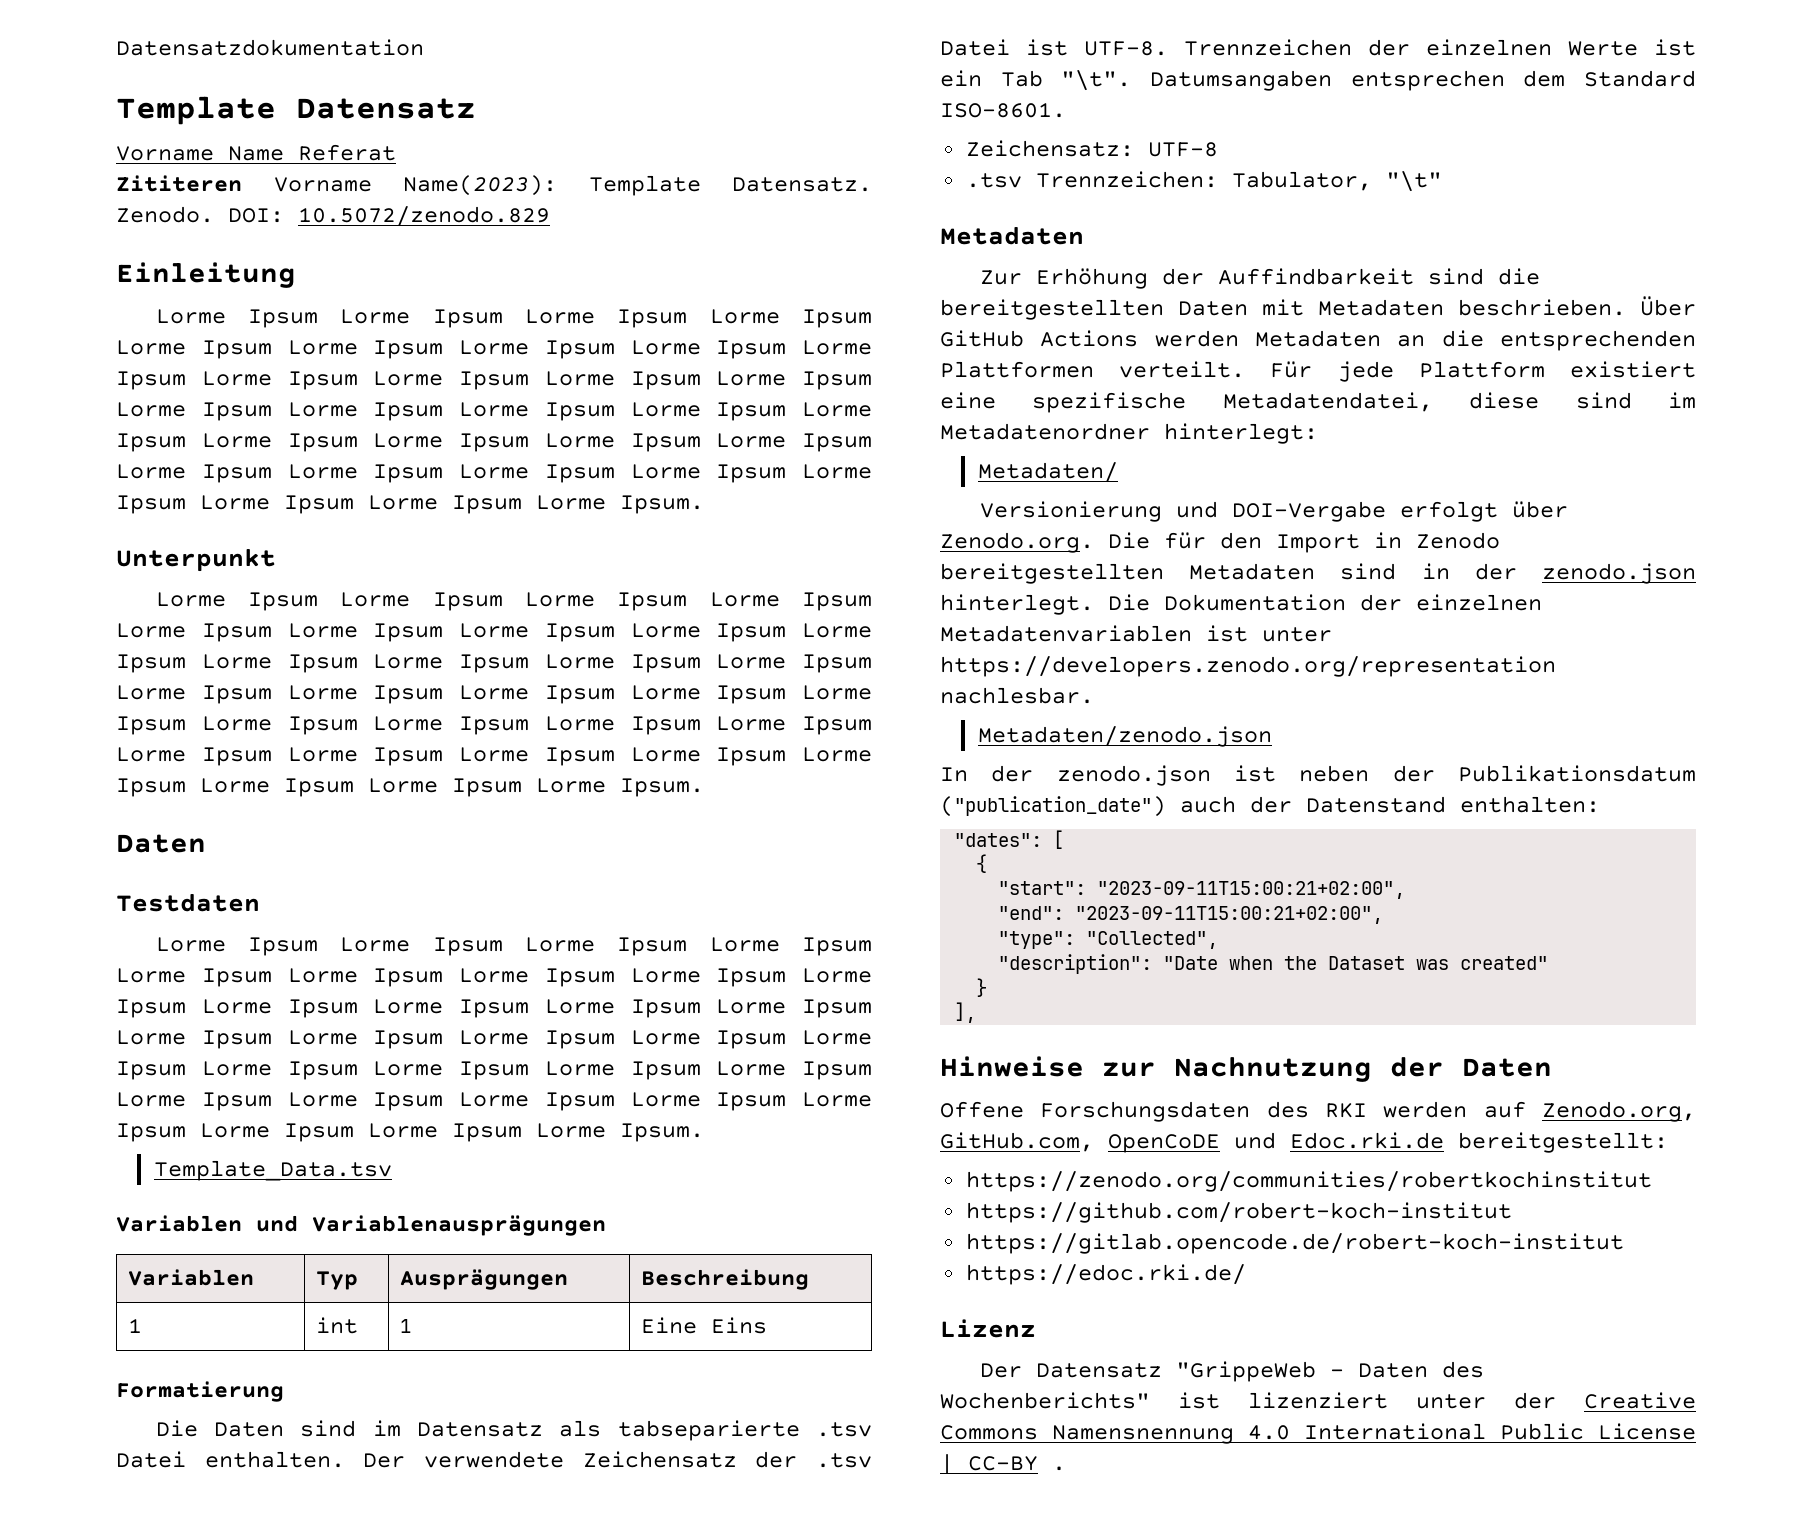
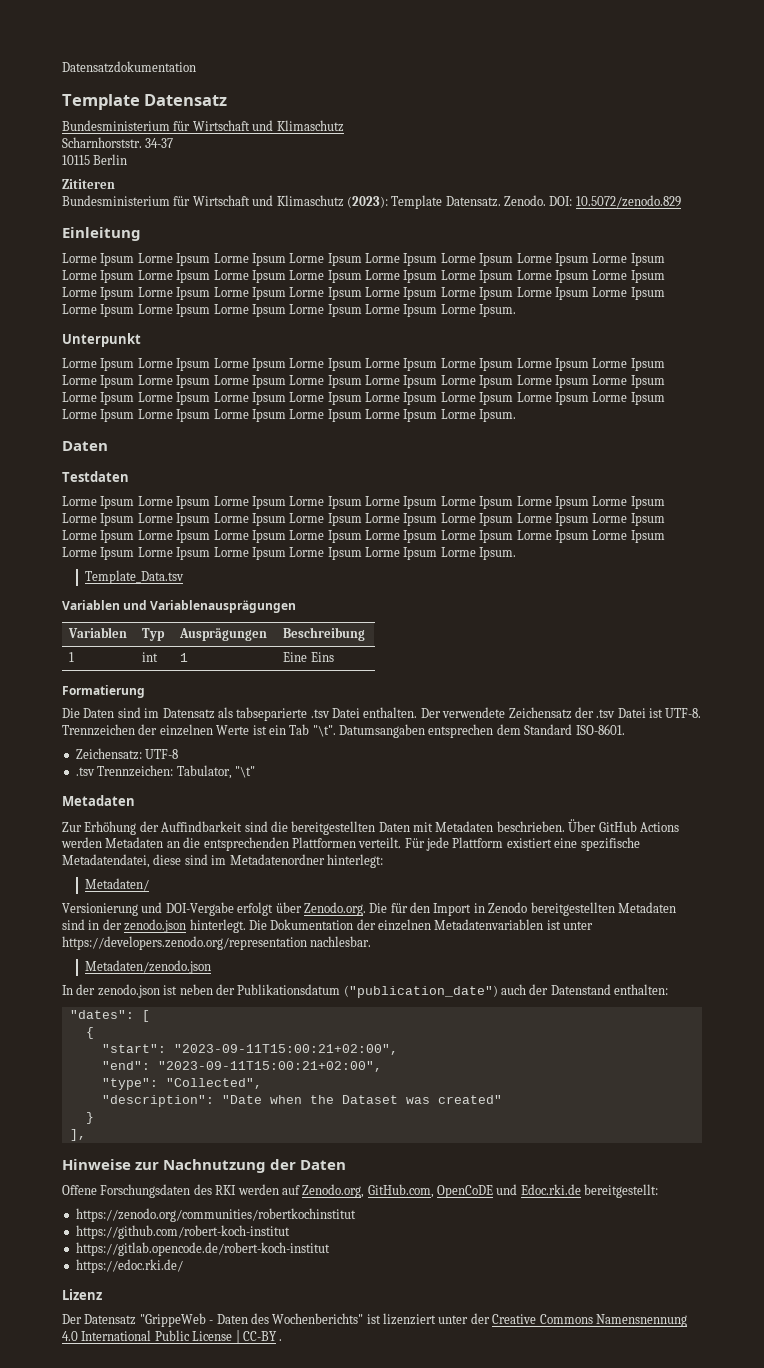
  Template Datensatz
- Vorname Name Referat
- Zititeren Vorname Name(2023): Template Datensatz.
+ Bundesministerium für Wirtschaft und Klimaschutz
+ Scharnhorststr. 34-37
+ 10115 Berlin
+ Zititeren
+ Bundesministerium für Wirtschaft und Klimaschutz (2023): Template Datensatz.

